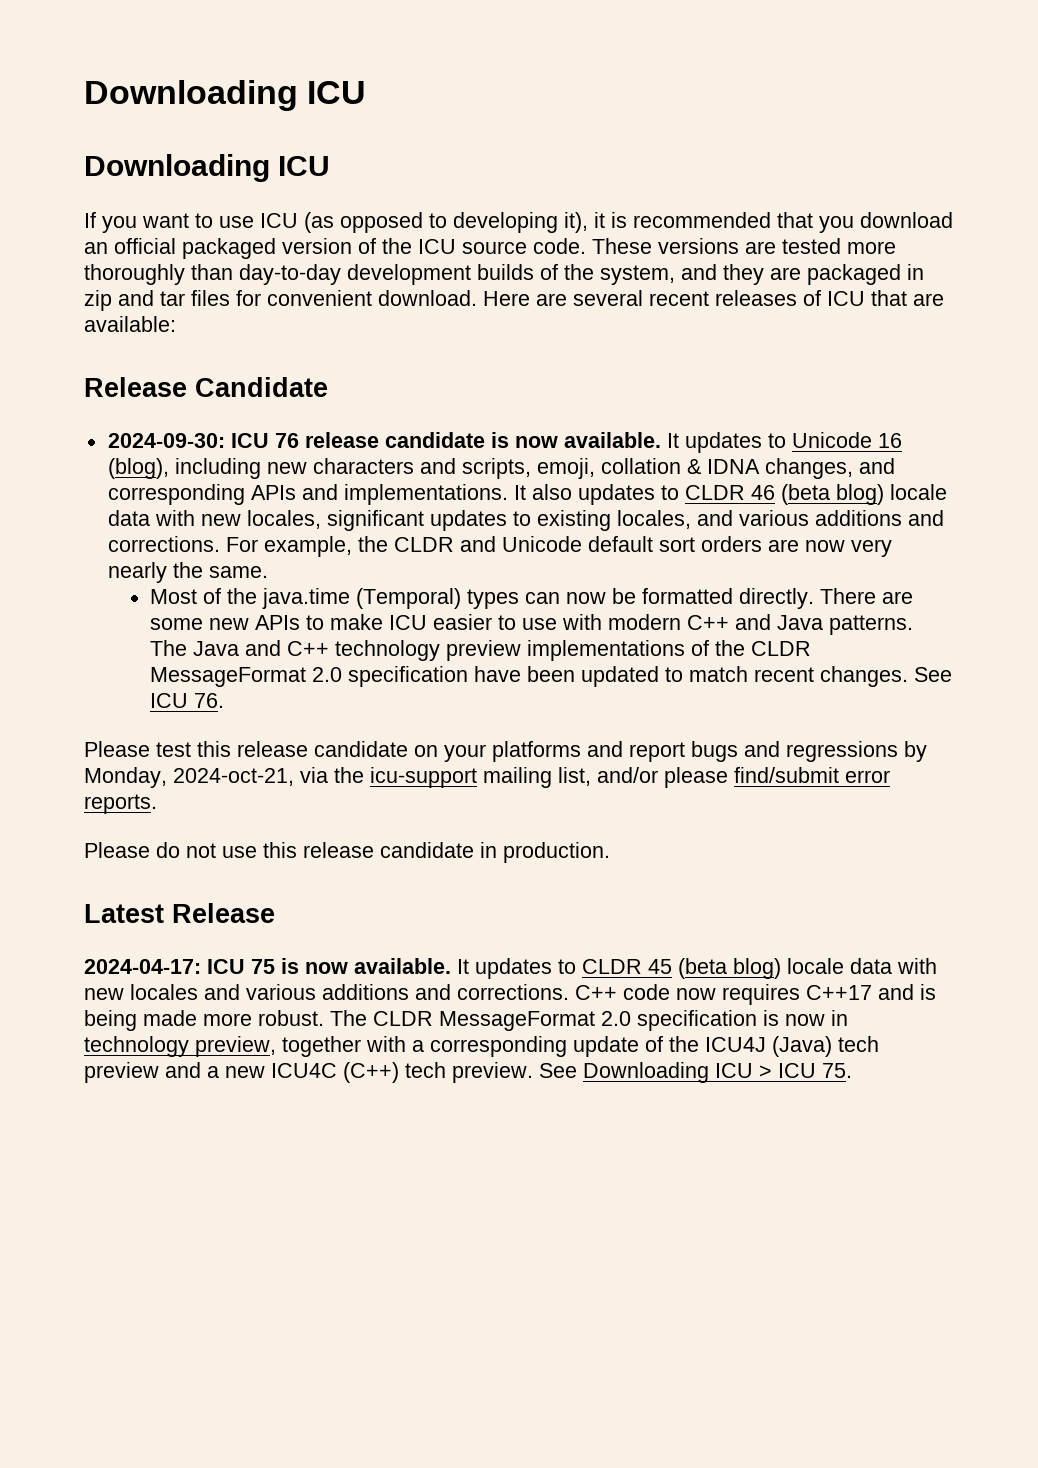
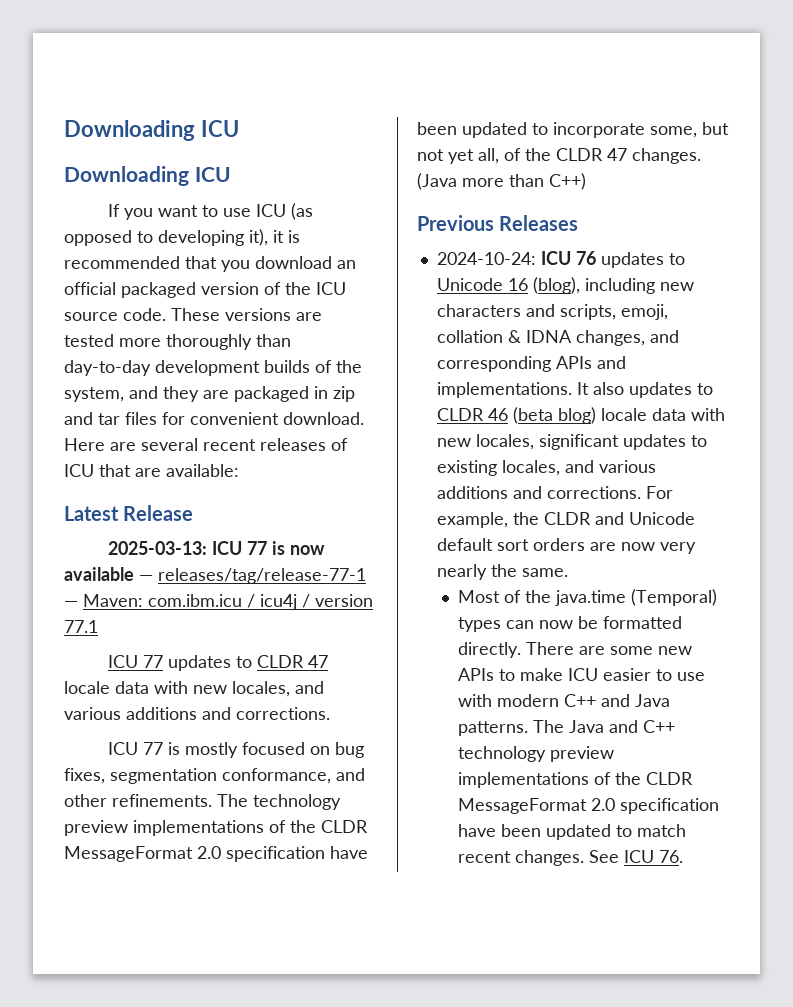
- Release Candidate
- 2024-09-30: ICU 76 release candidate is now available. It updates to Unicode 16 (blog), including new characters and scripts, emoji, collation & IDNA changes, and corresponding APIs and implementations.
+ Latest Release
+ 2025-03-13: ICU 77 is now available — releases/tag/release-77-1 — Maven: com.ibm.icu / icu4j / version 77.1
+ ICU 77 updates to CLDR 47 locale data with new locales, and various additions and corrections.
+ ICU 77 is mostly focused on bug fixes, segmentation conformance, and other refinements. The technology preview implementations of the CLDR MessageFormat 2.0 specification have been updated to incorporate some, but not yet all, of the CLDR 47 changes. (Java more than C++)
+ Previous Releases
+ 2024-10-24: ICU 76 updates to Unicode 16 (blog), including new characters and scripts, emoji, collation & IDNA changes, and corresponding APIs and implementations.
- Please test this release candidate on your platforms and report bugs and regressions by Monday, 2024-oct-21, via the icu-support mailing list, and/or please find/submit error reports.
- Please do not use this release candidate in production.
- Latest Release
- 2024-04-17: ICU 75 is now available. It updates to CLDR 45 (beta blog) locale data with new locales and various additions and corrections. C++ code now requires C++17 and is being made more robust. The CLDR MessageFormat 2.0 specification is now in technology preview, together with a corresponding update of the ICU4J (Java) tech preview and a new ICU4C (C++) tech preview. See Downloading ICU > ICU 75.

